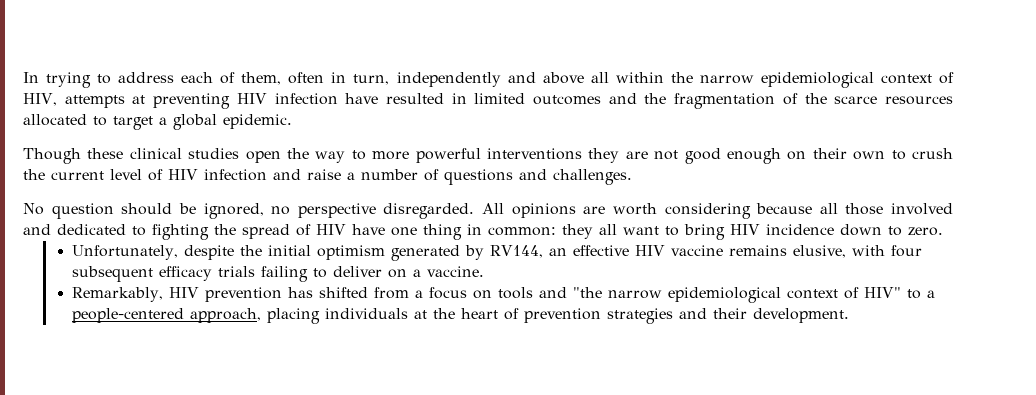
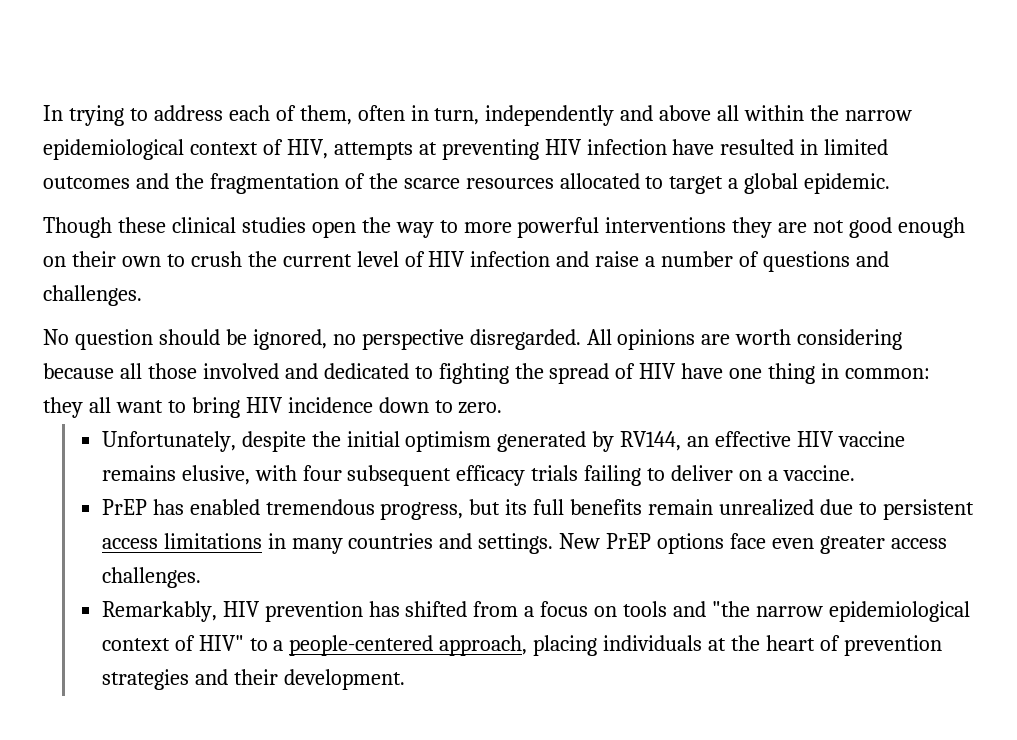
+ PrEP has enabled tremendous progress, but its full benefits remain unrealized due to persistent access limitations in many countries and settings. New PrEP options face even greater access challenges.

